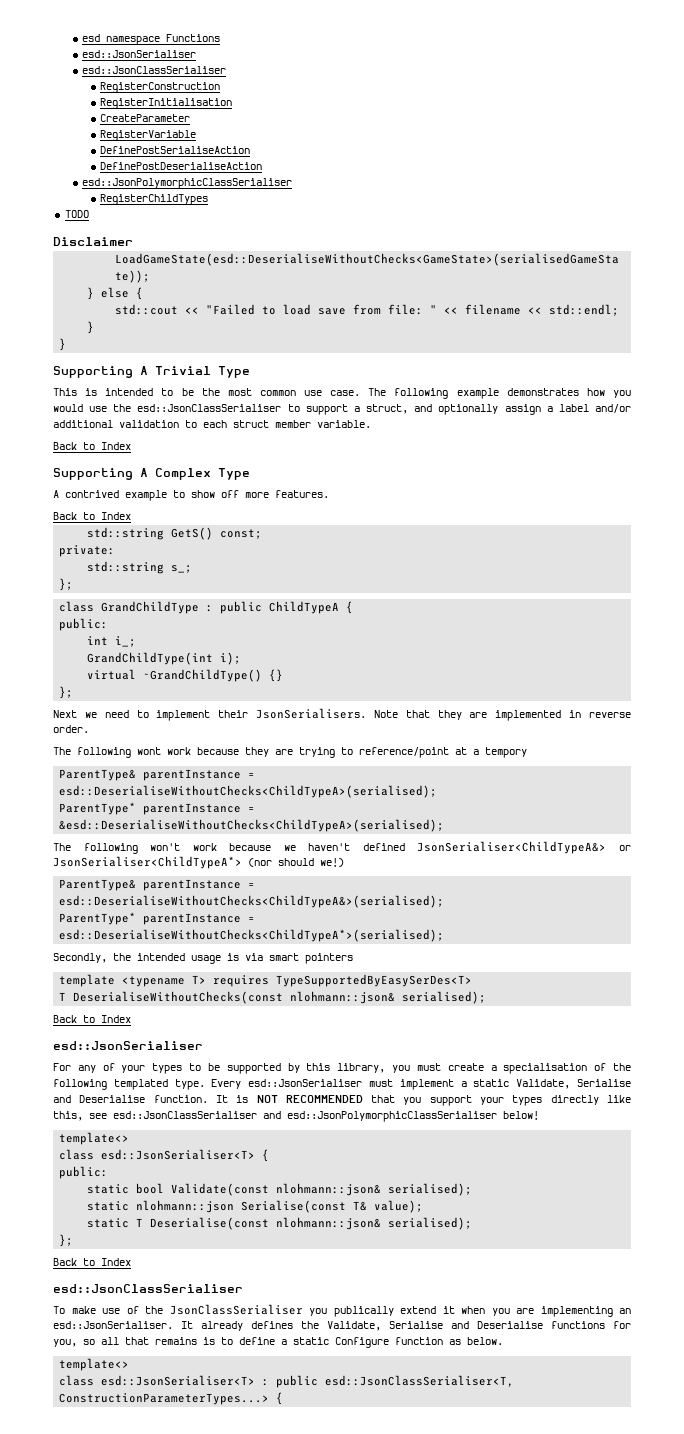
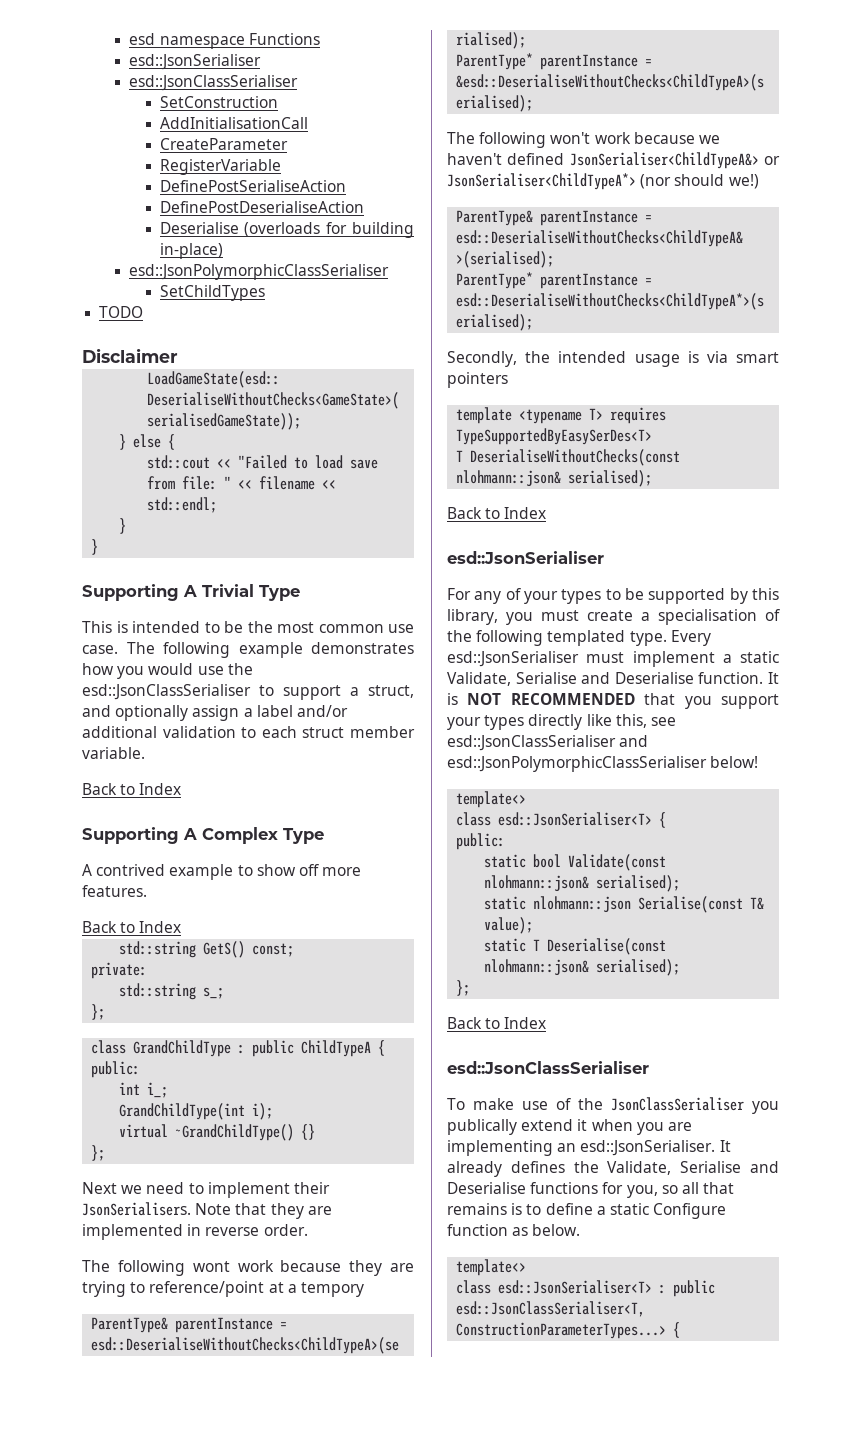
- RegisterConstruction
- RegisterInitialisation
+ SetConstruction
+ AddInitialisationCall
+ Deserialise (overloads for building in-place)
- RegisterChildTypes
+ SetChildTypes

